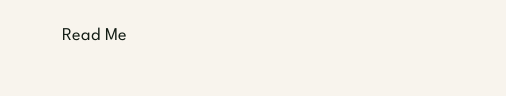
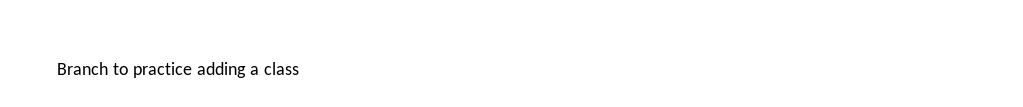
- Read Me
+ Branch to practice adding a class

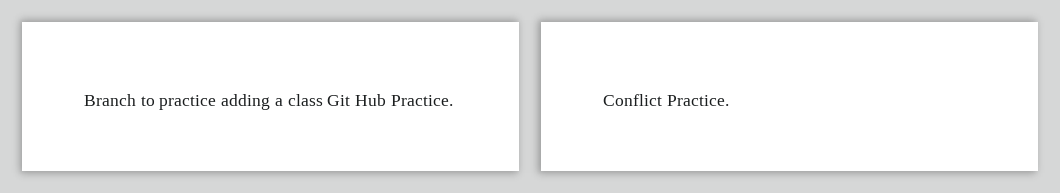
- Branch to practice adding a class
+ Branch to practice adding a class Git Hub Practice. Conflict Practice.

